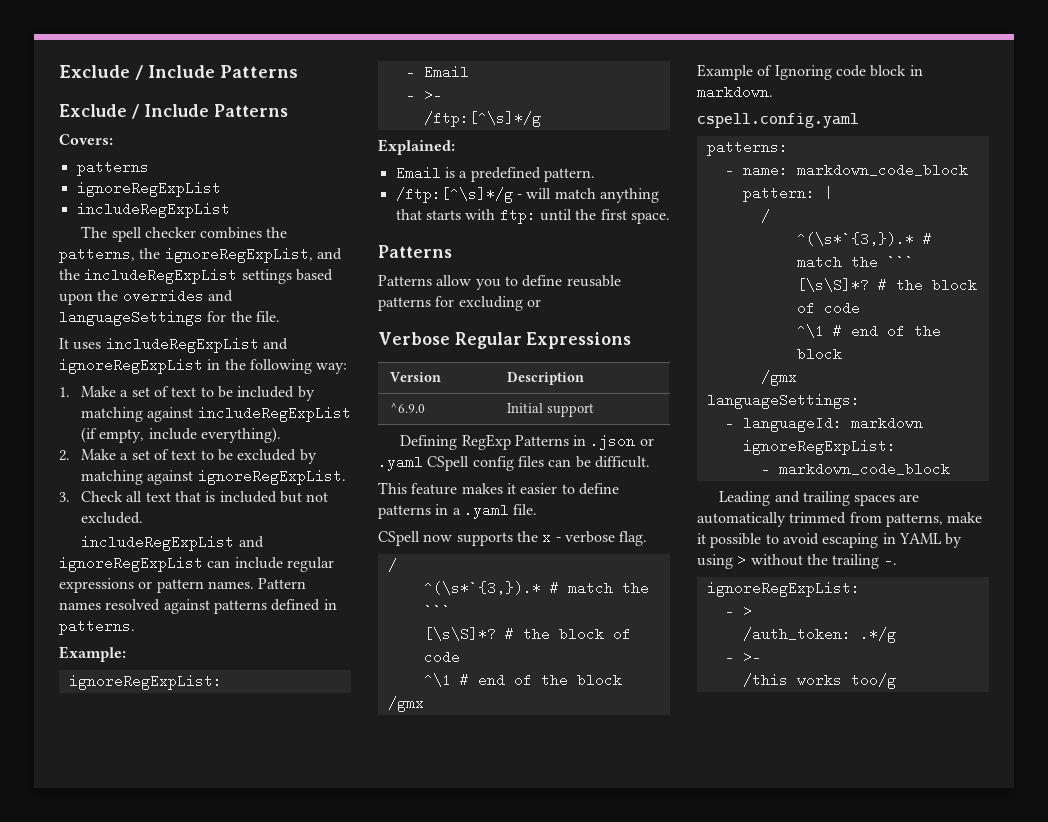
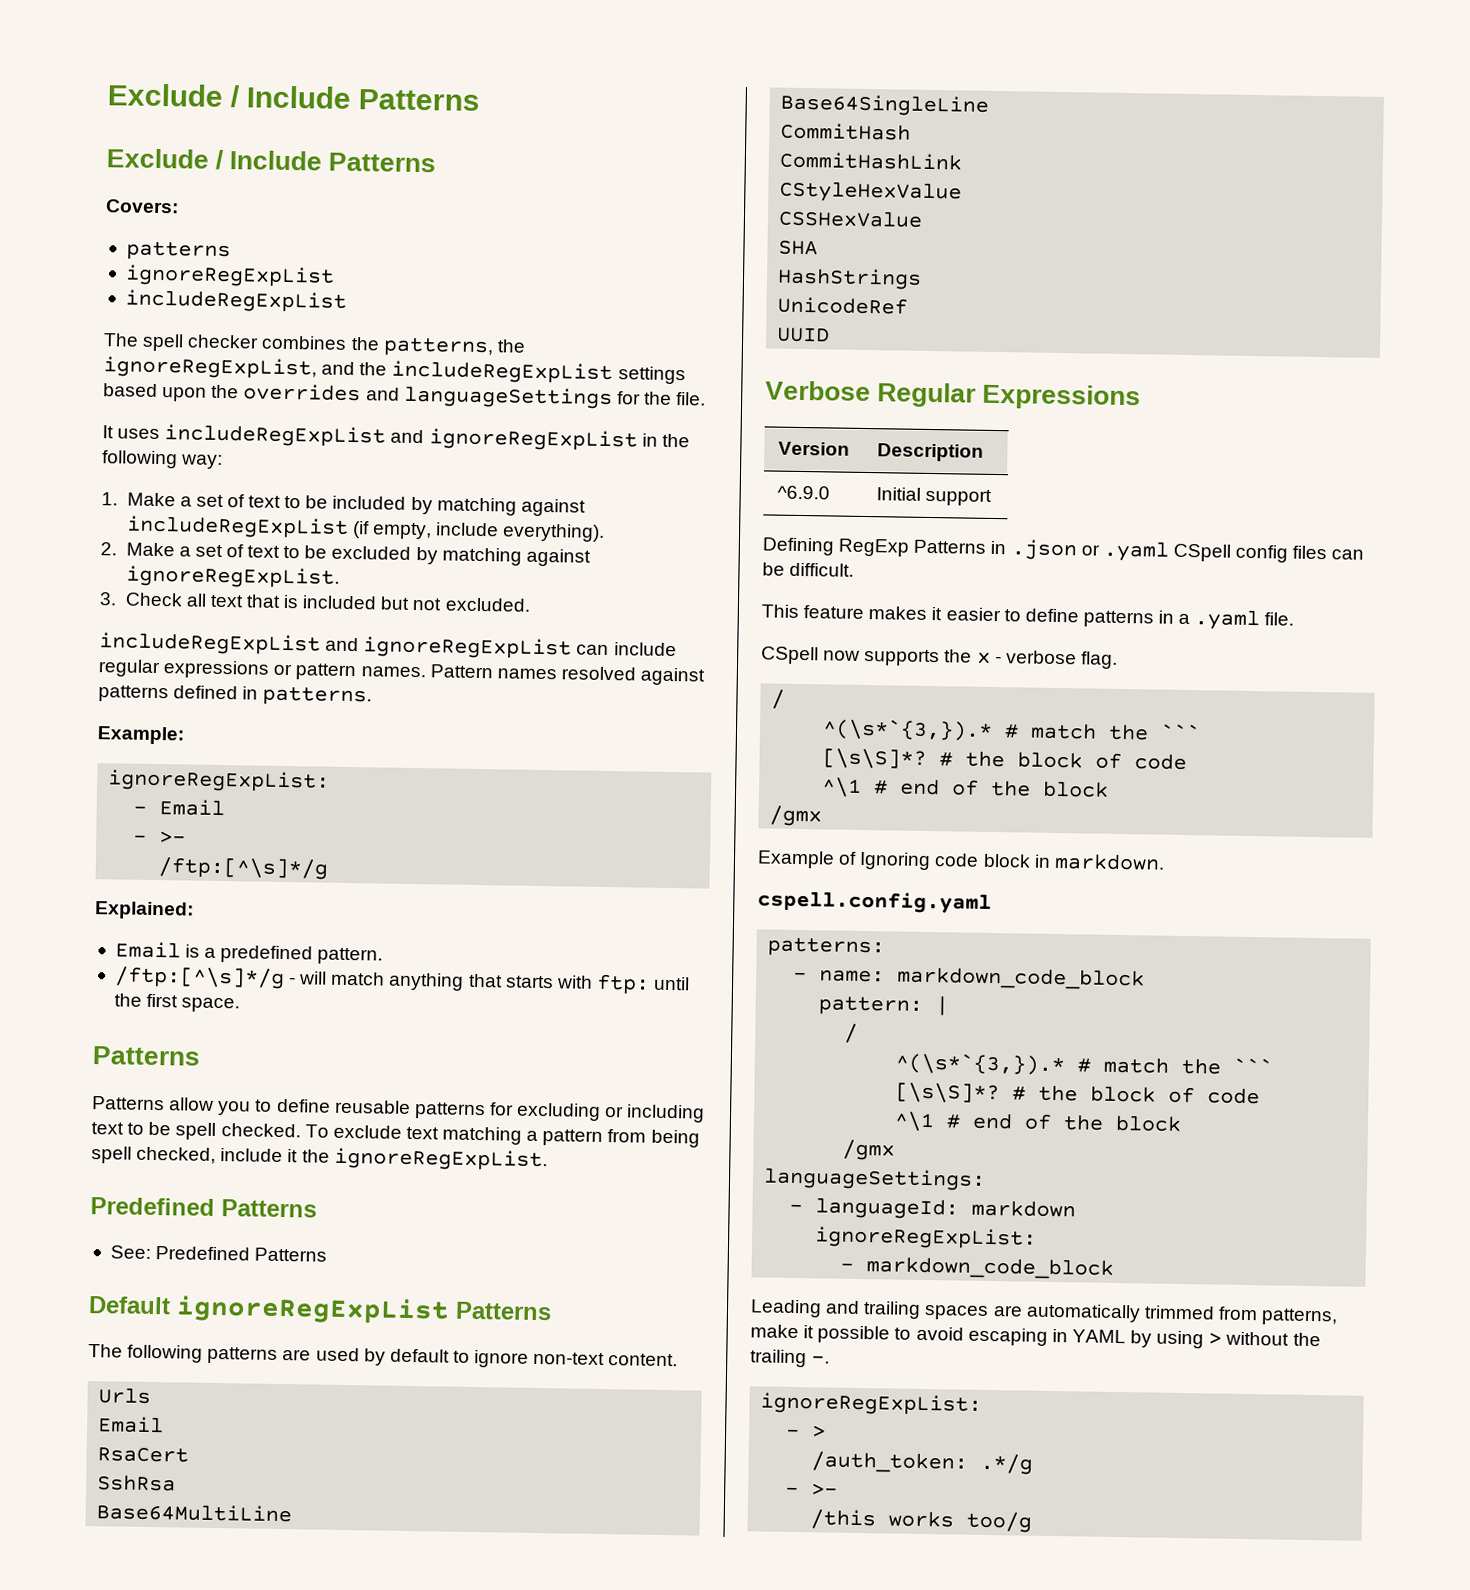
- Patterns allow you to define reusable patterns for excluding or
+ Patterns allow you to define reusable patterns for excluding or including text to be spell checked. To exclude text matching a pattern from being spell checked, include it the ignoreRegExpList.
+ Predefined Patterns
+ See: Predefined Patterns
+ Default ignoreRegExpList Patterns
+ The following patterns are used by default to ignore non-text content.
+ Urls
+ Email
+ RsaCert
+ SshRsa
+ Base64MultiLine
+ Base64SingleLine
+ CommitHash
+ CommitHashLink
+ CStyleHexValue
+ CSSHexValue
+ SHA
+ HashStrings
+ UnicodeRef
+ UUID

